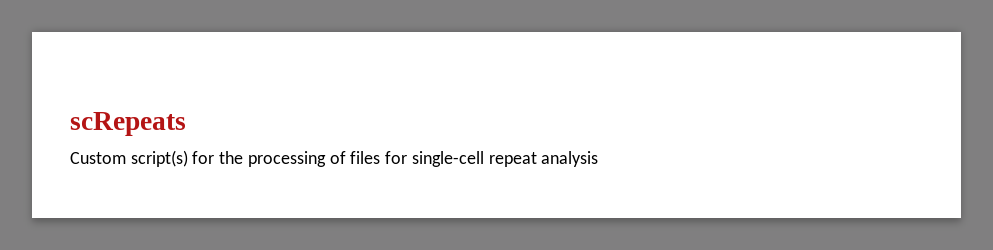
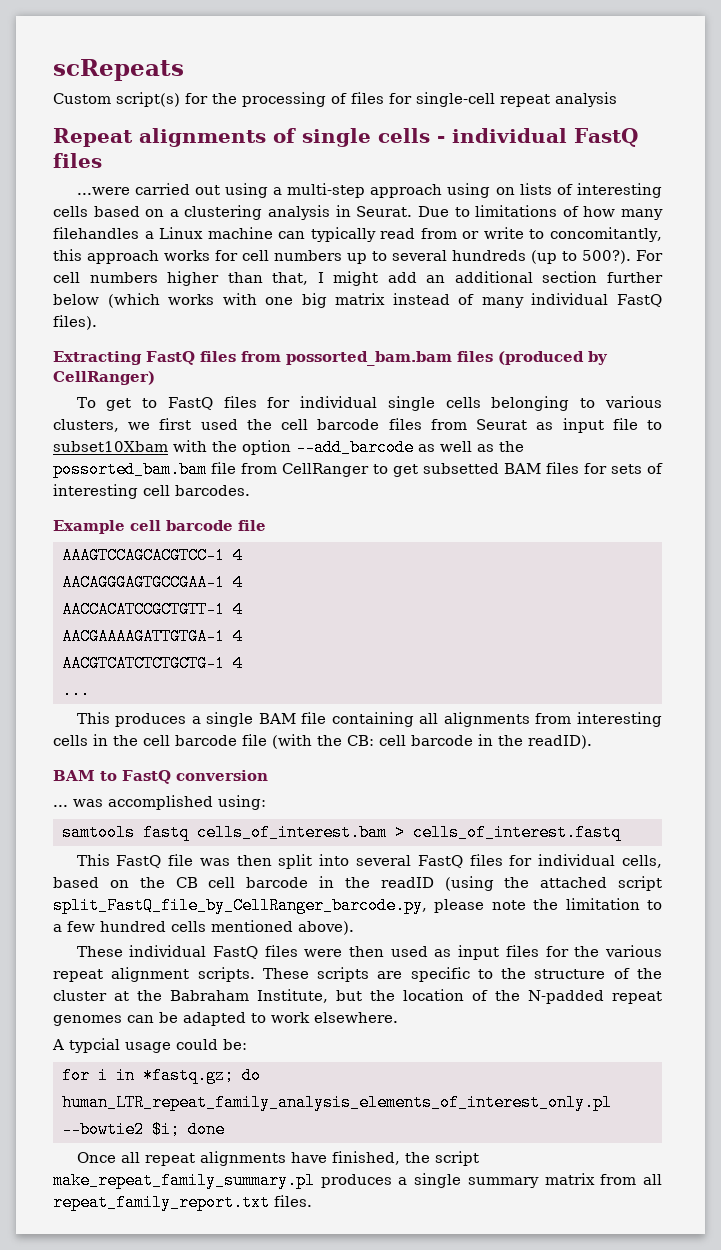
+ Repeat alignments of single cells - individual FastQ files
+ ...were carried out using a multi-step approach using on lists of interesting cells based on a clustering analysis in Seurat. Due to limitations of how many filehandles a Linux machine can typically read from or write to concomitantly, this approach works for cell numbers up to several hundreds (up to 500?). For cell numbers higher than that, I might add an additional section further below (which works with one big matrix instead of many individual FastQ files).
+ Extracting FastQ files from possorted_bam.bam files (produced by CellRanger)
+ To get to FastQ files for individual single cells belonging to various clusters, we first used the cell barcode files from Seurat as input file to subset10Xbam with the option --add_barcode as well as the possorted_bam.bam file from CellRanger to get subsetted BAM files for sets of interesting cell barcodes.
+ Example cell barcode file
+ AAAGTCCAGCACGTCC-1 4
+ AACAGGGAGTGCCGAA-1 4
+ AACCACATCCGCTGTT-1 4
+ AACGAAAAGATTGTGA-1 4
+ AACGTCATCTCTGCTG-1 4
+ ...
+ This produces a single BAM file containing all alignments from interesting cells in the cell barcode file (with the CB: cell barcode in the readID).
+ BAM to FastQ conversion
+ ... was accomplished using:
+ samtools fastq cells_of_interest.bam > cells_of_interest.fastq
+ This FastQ file was then split into several FastQ files for individual cells, based on the CB cell barcode in the readID (using the attached script split_FastQ_file_by_CellRanger_barcode.py, please note the limitation to a few hundred cells mentioned above).
+ These individual FastQ files were then used as input files for the various repeat alignment scripts. These scripts are specific to the structure of the cluster at the Babraham Institute, but the location of the N-padded repeat genomes can be adapted to work elsewhere.
+ A typcial usage could be:
+ for i in *fastq.gz; do human_LTR_repeat_family_analysis_elements_of_interest_only.pl --bowtie2 $i; done
+ Once all repeat alignments have finished, the script make_repeat_family_summary.pl produces a single summary matrix from all repeat_family_report.txt files.

